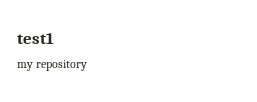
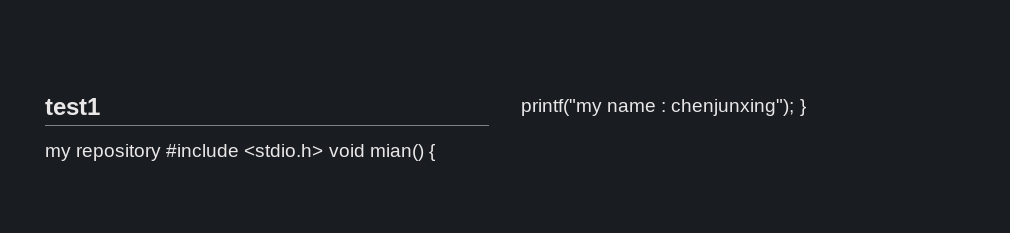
- my repository
+ my repository #include <stdio.h> void mian() { printf("my name : chenjunxing"); }

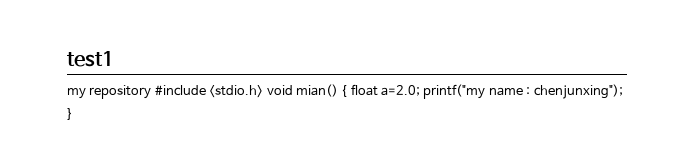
- my repository #include <stdio.h> void mian() { printf("my name : chenjunxing"); }
+ my repository #include <stdio.h> void mian() { float a=2.0; printf("my name : chenjunxing");
+ }

